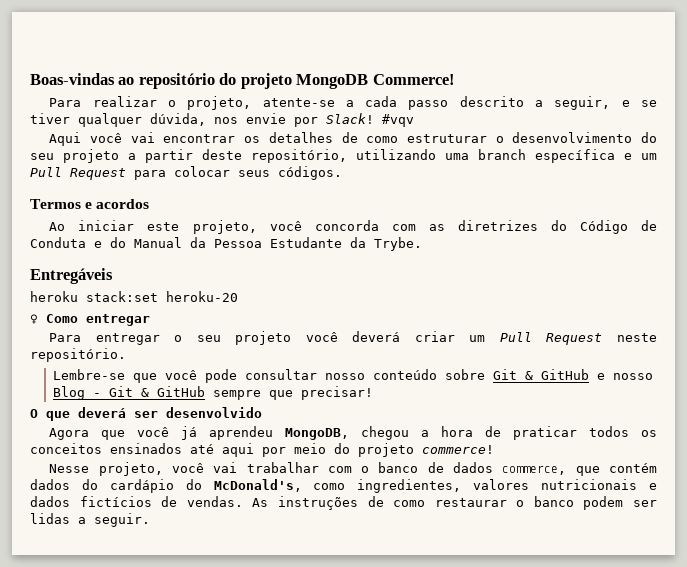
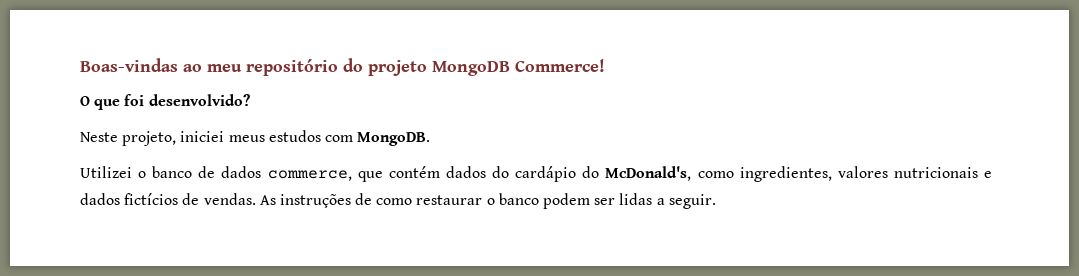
- Boas-vindas ao repositório do projeto MongoDB Commerce!
+ Boas-vindas ao meu repositório do projeto MongoDB Commerce!
- Para realizar o projeto, atente-se a cada passo descrito a seguir, e se tiver qualquer dúvida, nos envie por Slack! #vqv
- Aqui você vai encontrar os detalhes de como estruturar o desenvolvimento do seu projeto a partir deste repositório, utilizando uma branch específica e um Pull Request para colocar seus códigos.
- Termos e acordos
- Ao iniciar este projeto, você concorda com as diretrizes do Código de Conduta e do Manual da Pessoa Estudante da Trybe.
- Entregáveis
- heroku stack:set heroku-20
- ♀ Como entregar
- Para entregar o seu projeto você deverá criar um Pull Request neste repositório.
- Lembre-se que você pode consultar nosso conteúdo sobre Git & GitHub e nosso Blog - Git & GitHub sempre que precisar!
- O que deverá ser desenvolvido
- Agora que você já aprendeu MongoDB, chegou a hora de praticar todos os conceitos ensinados até aqui por meio do projeto commerce!
- Nesse projeto, você vai trabalhar com o banco de dados commerce, que contém dados do cardápio do McDonald's, como ingredientes, valores nutricionais e dados fictícios de vendas.
+ O que foi desenvolvido?
+ Neste projeto, iniciei meus estudos com MongoDB.
+ Utilizei o banco de dados commerce, que contém dados do cardápio do McDonald's, como ingredientes, valores nutricionais e dados fictícios de vendas.

